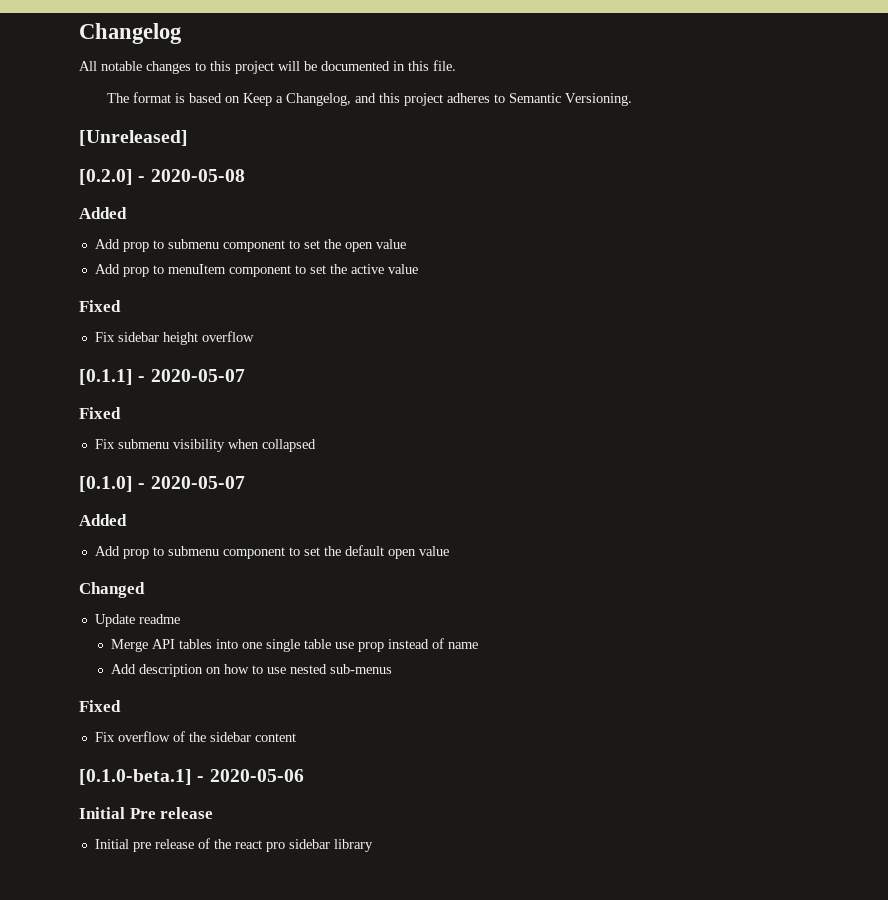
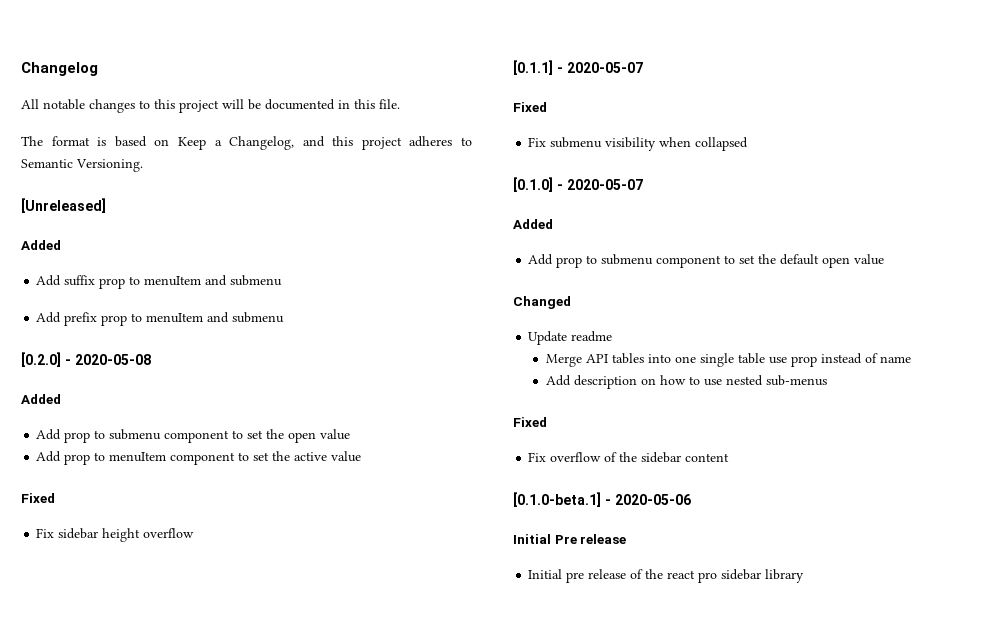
  [Unreleased]
+ Added
+ Add suffix prop to menuItem and submenu
+ Add prefix prop to menuItem and submenu

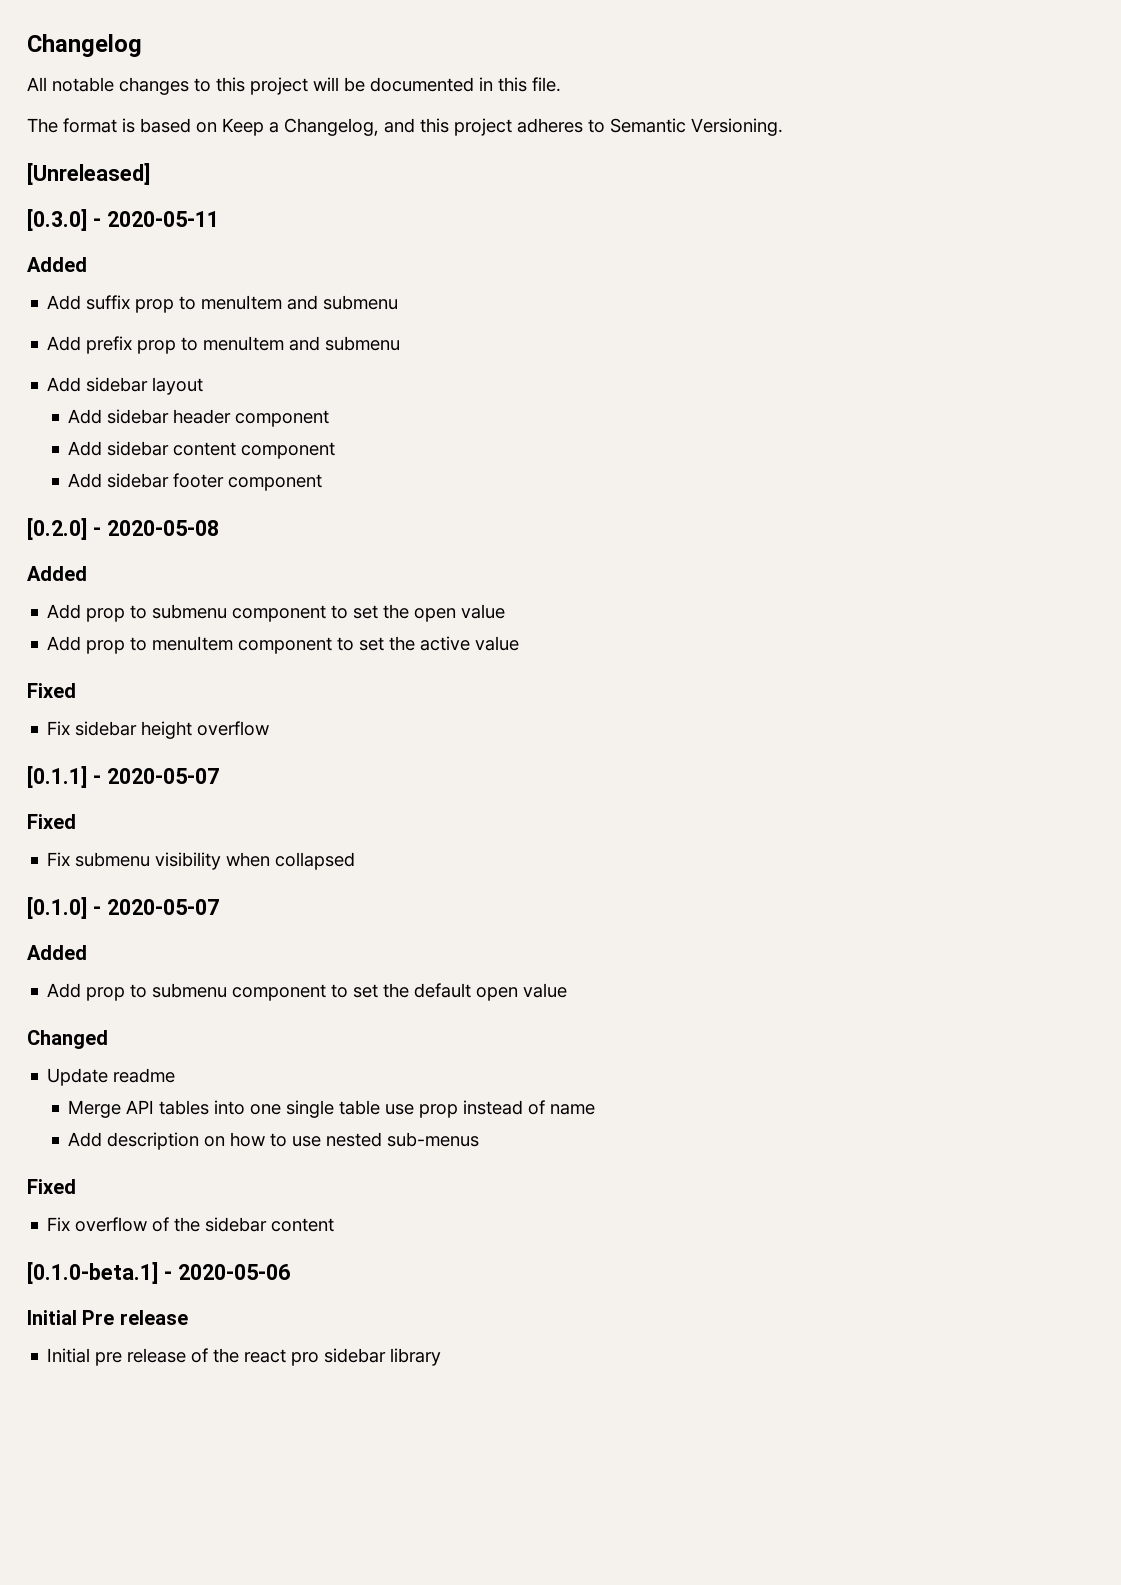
+ [0.3.0] - 2020-05-11
+ Add sidebar layout
+ Add sidebar header component
+ Add sidebar content component
+ Add sidebar footer component

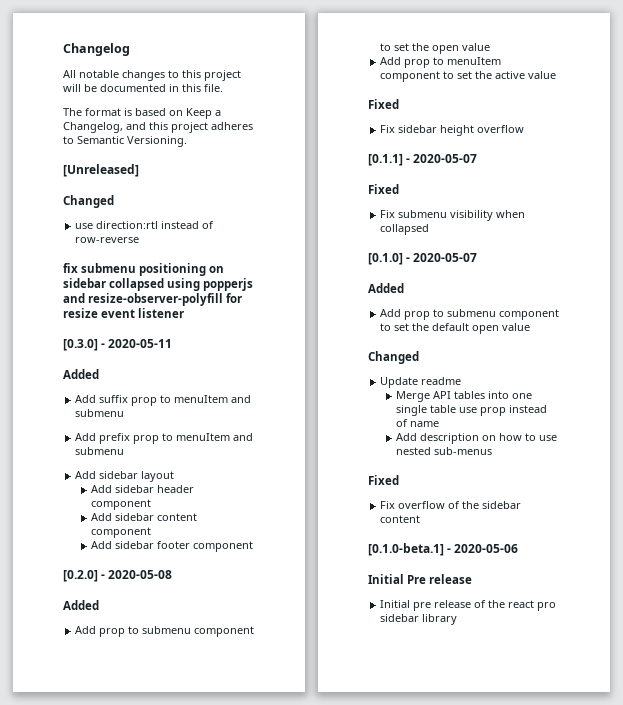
  [Unreleased]
+ Changed
+ use direction:rtl instead of row-reverse
+ fix submenu positioning on sidebar collapsed using popperjs and resize-observer-polyfill for resize event listener

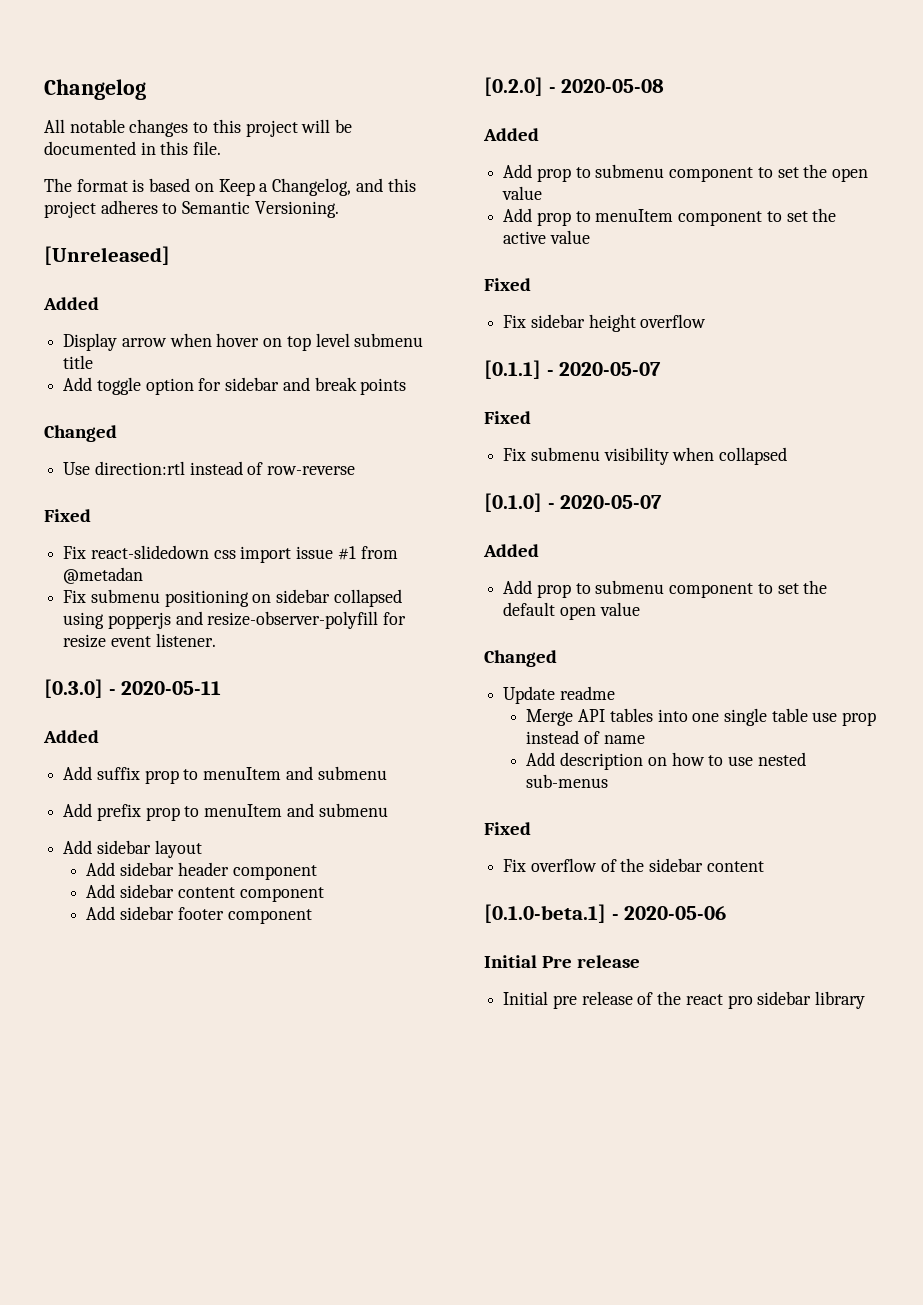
  [Unreleased]
+ Added
+ Display arrow when hover on top level submenu title
+ Add toggle option for sidebar and break points
  Changed
- use direction:rtl instead of row-reverse
- fix submenu positioning on sidebar collapsed using popperjs and resize-observer-polyfill for resize event listener
+ Use direction:rtl instead of row-reverse
+ Fixed
+ Fix react-slidedown css import issue #1 from @metadan
+ Fix submenu positioning on sidebar collapsed using popperjs and resize-observer-polyfill for resize event listener.

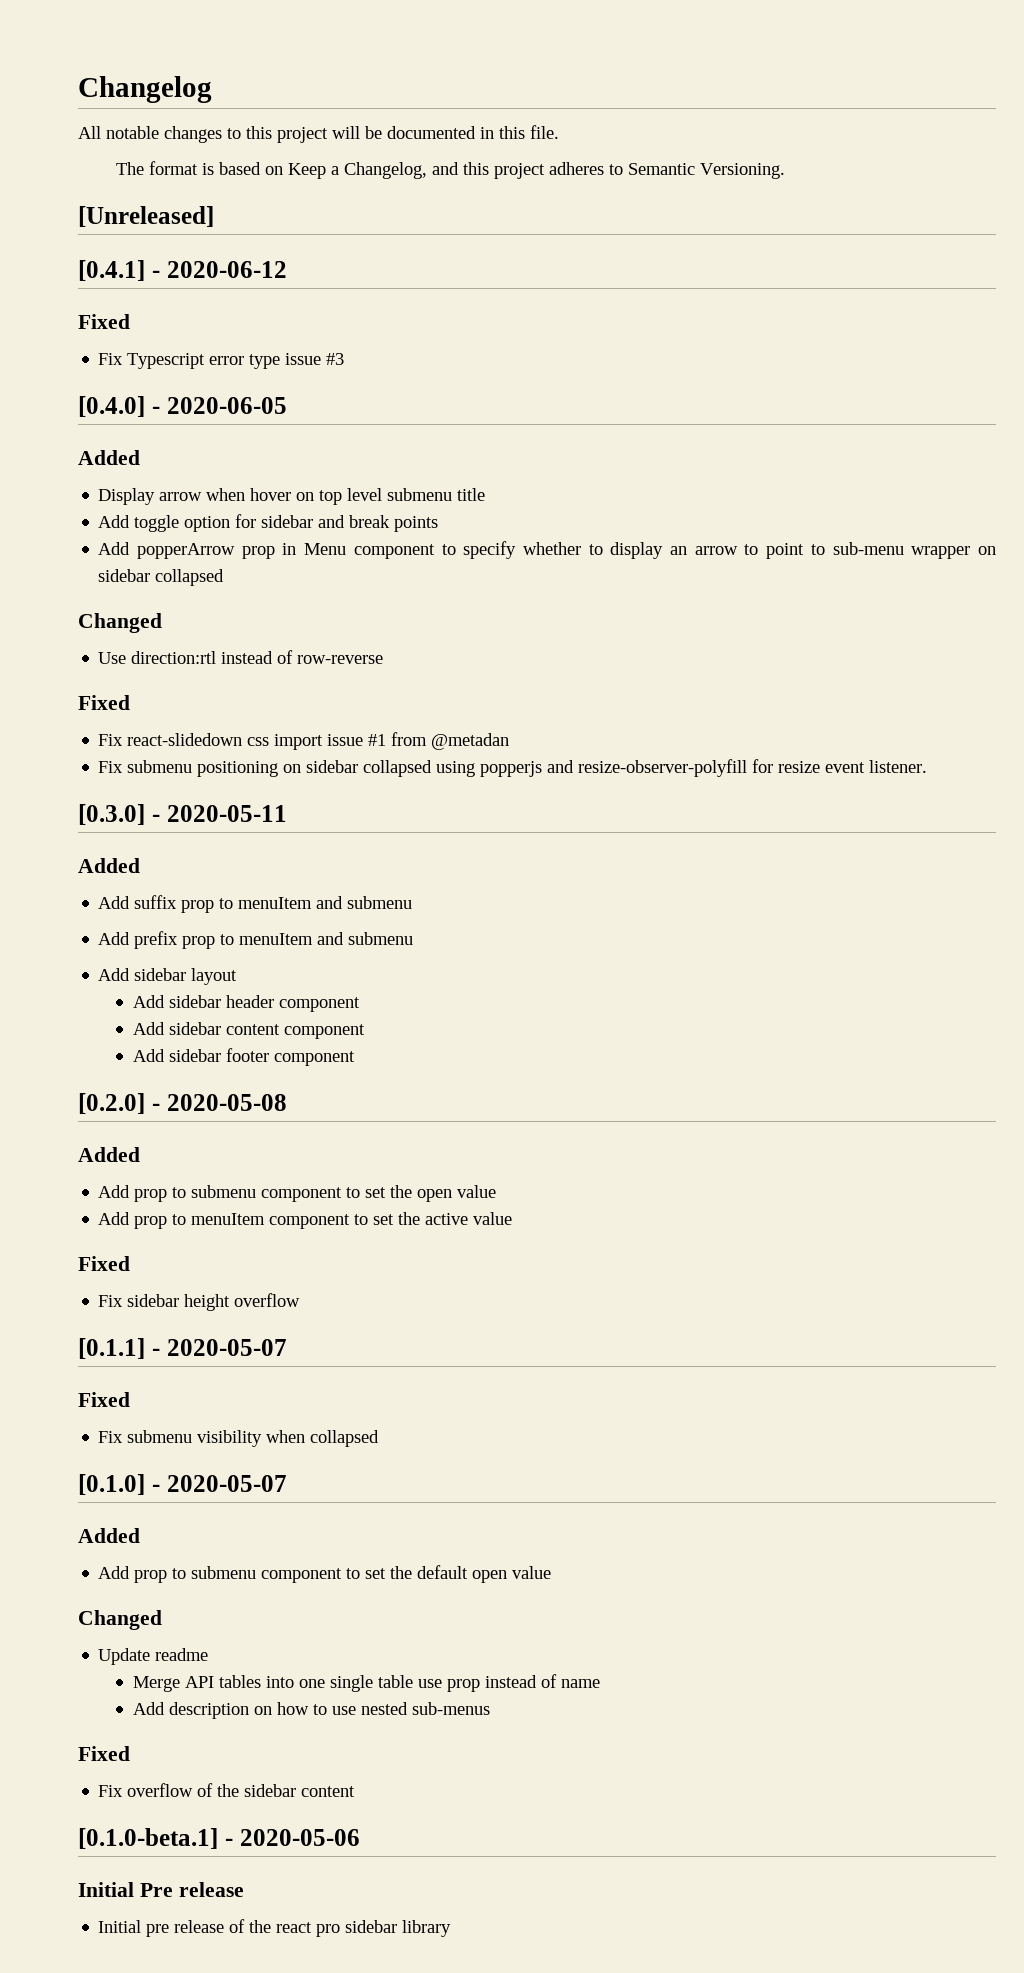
+ [0.4.1] - 2020-06-12
+ Fixed
+ Fix Typescript error type issue #3
+ [0.4.0] - 2020-06-05
+ Add popperArrow prop in Menu component to specify whether to display an arrow to point to sub-menu wrapper on sidebar collapsed

